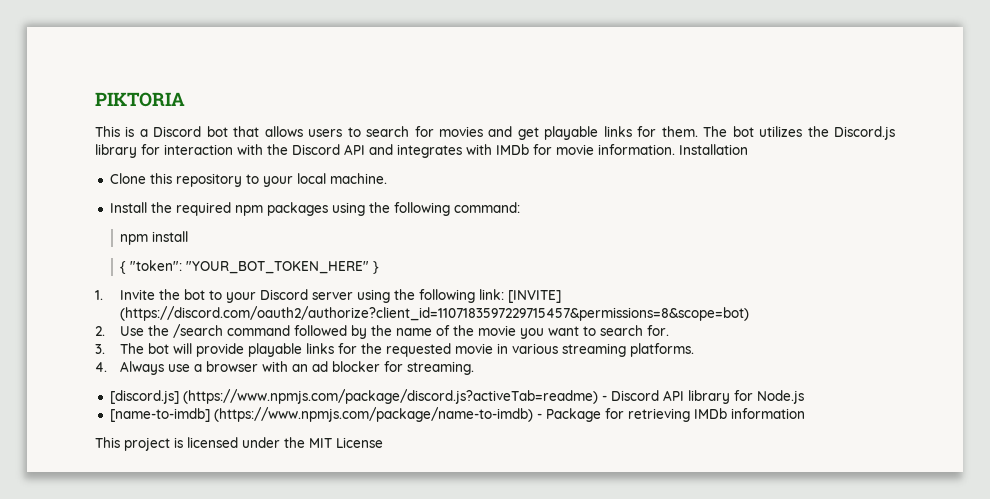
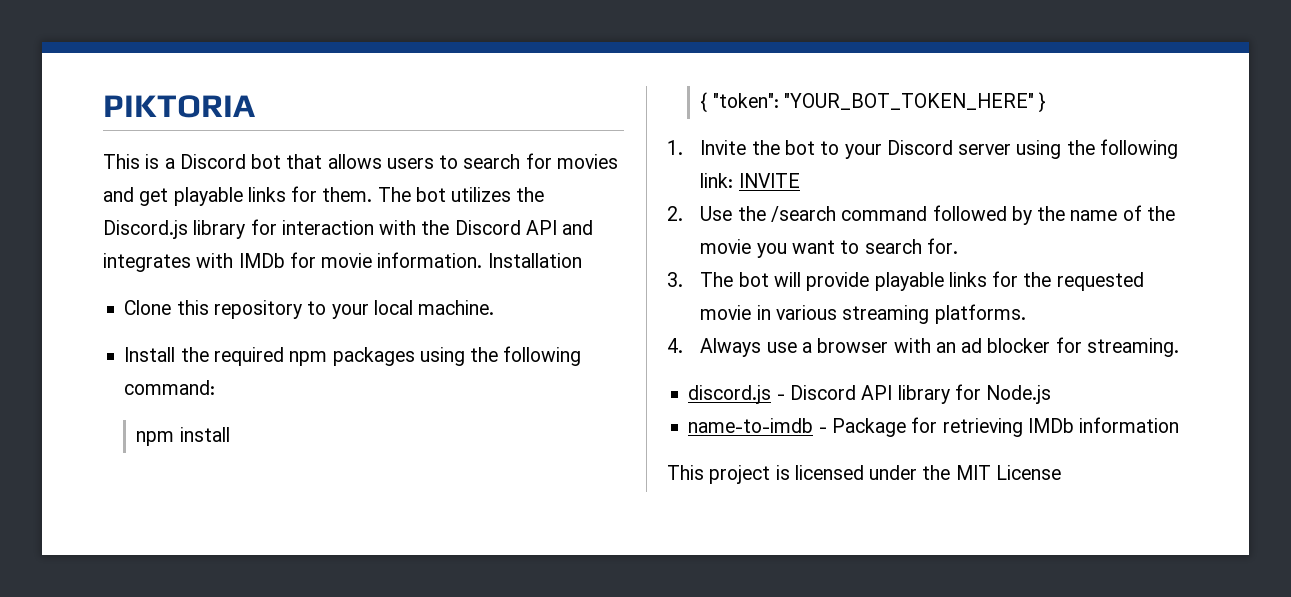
- 1. Invite the bot to your Discord server using the following link: [INVITE] (https://discord.com/oauth2/authorize?client_id=1107183597229715457&permissions=8&scope=bot)
+ 1. Invite the bot to your Discord server using the following link: INVITE
- [discord.js] (https://www.npmjs.com/package/discord.js?activeTab=readme) - Discord API library for Node.js
+ discord.js - Discord API library for Node.js
- [name-to-imdb] (https://www.npmjs.com/package/name-to-imdb) - Package for retrieving IMDb information
+ name-to-imdb - Package for retrieving IMDb information

